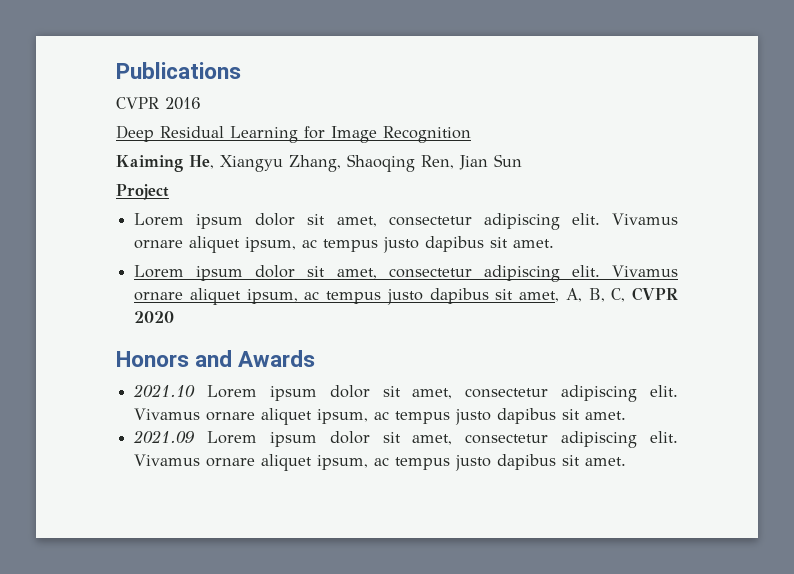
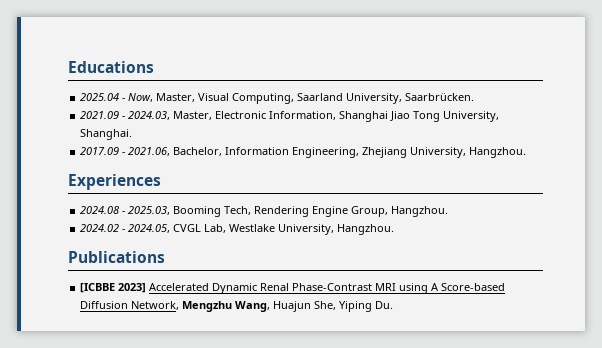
+ Educations
+ 2025.04 - Now, Master, Visual Computing, Saarland University, Saarbrücken.
+ 2021.09 - 2024.03, Master, Electronic Information, Shanghai Jiao Tong University, Shanghai.
+ 2017.09 - 2021.06, Bachelor, Information Engineering, Zhejiang University, Hangzhou.
+ Experiences
+ 2024.08 - 2025.03, Booming Tech, Rendering Engine Group, Hangzhou.
+ 2024.02 - 2024.05, CVGL Lab, Westlake University, Hangzhou.
  Publications
- CVPR 2016
- Deep Residual Learning for Image Recognition
- Kaiming He, Xiangyu Zhang, Shaoqing Ren, Jian Sun
- Project
- Lorem ipsum dolor sit amet, consectetur adipiscing elit. Vivamus ornare aliquet ipsum, ac tempus justo dapibus sit amet.
- Lorem ipsum dolor sit amet, consectetur adipiscing elit. Vivamus ornare aliquet ipsum, ac tempus justo dapibus sit amet, A, B, C, CVPR 2020
- Honors and Awards
- 2021.10 Lorem ipsum dolor sit amet, consectetur adipiscing elit. Vivamus ornare aliquet ipsum, ac tempus justo dapibus sit amet.
- 2021.09 Lorem ipsum dolor sit amet, consectetur adipiscing elit. Vivamus ornare aliquet ipsum, ac tempus justo dapibus sit amet.
+ [ICBBE 2023] Accelerated Dynamic Renal Phase-Contrast MRI using A Score-based Diffusion Network, Mengzhu Wang, Huajun She, Yiping Du.

